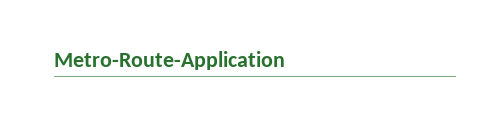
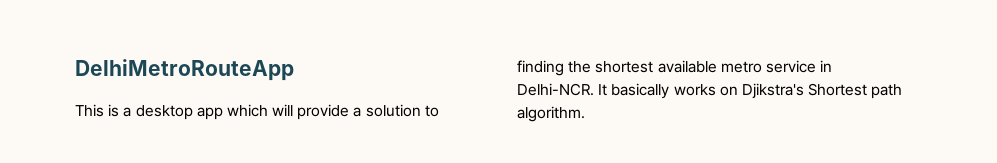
- Metro-Route-Application
+ DelhiMetroRouteApp
+ This is a desktop app which will provide a solution to finding the shortest available metro service in Delhi-NCR. It basically works on Djikstra's Shortest path algorithm.

